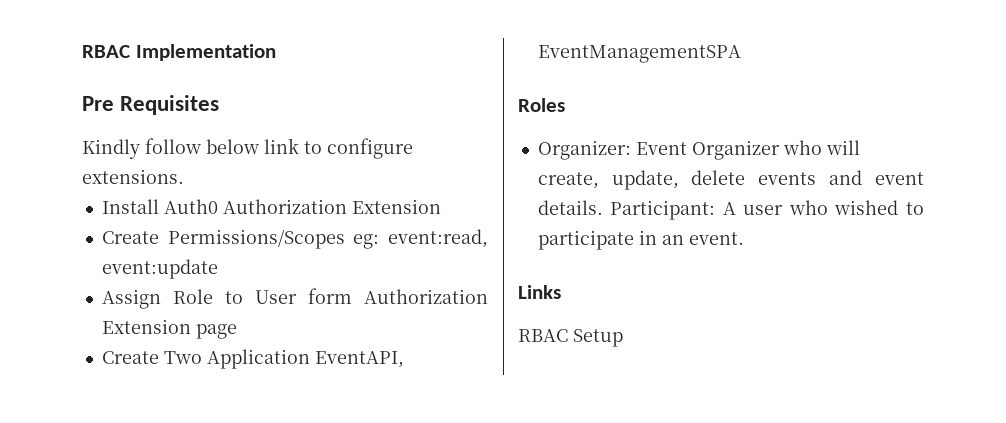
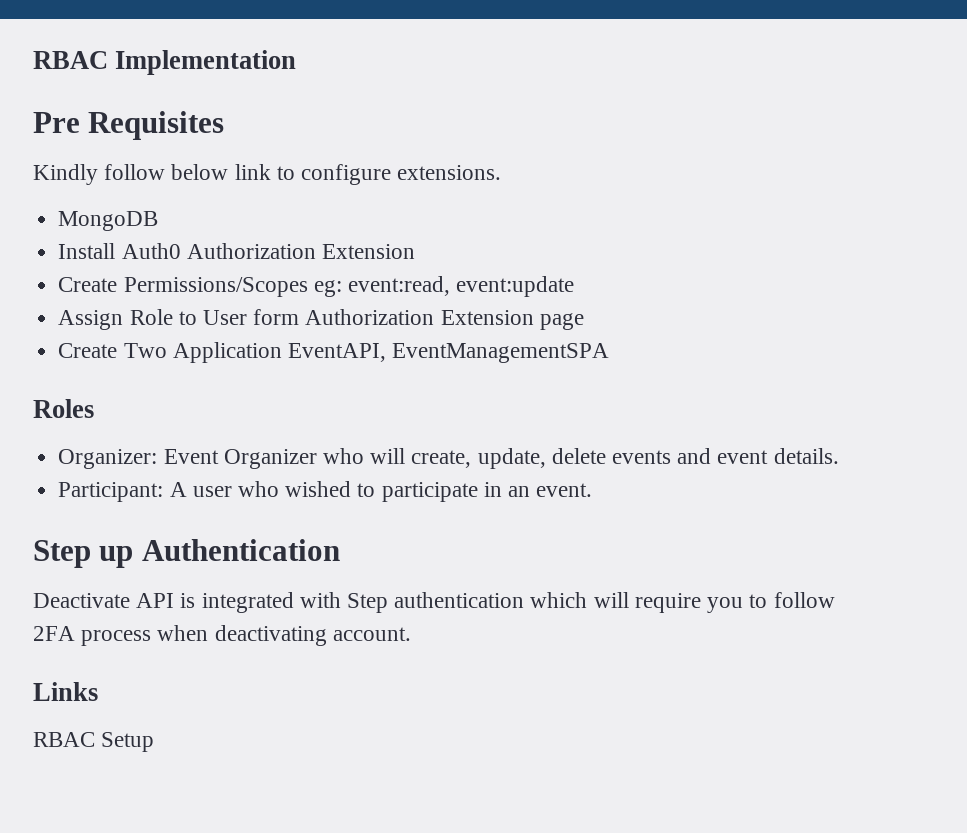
+ MongoDB
- Organizer: Event Organizer who will create, update, delete events and event details. Participant: A user who wished to participate in an event.
+ Organizer: Event Organizer who will create, update, delete events and event details.
+ Participant: A user who wished to participate in an event.
+ Step up Authentication
+ Deactivate API is integrated with Step authentication which will require you to follow 2FA process when deactivating account.

